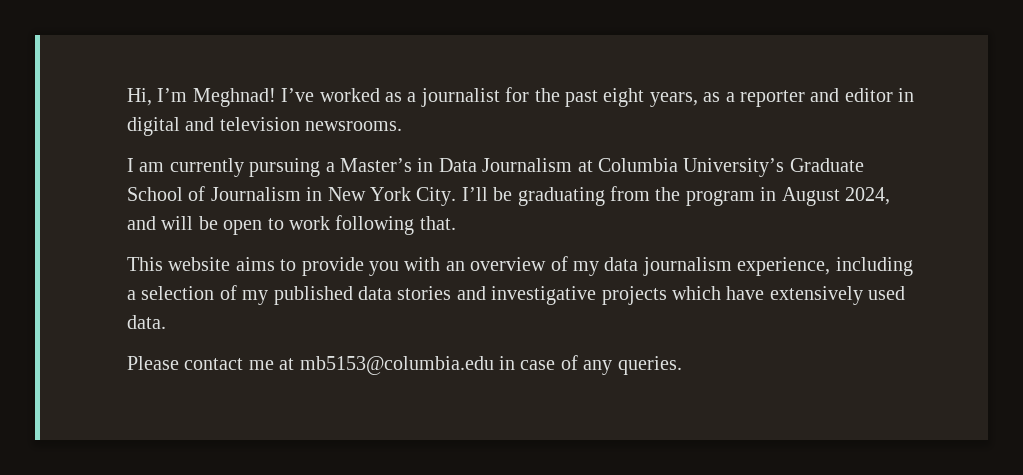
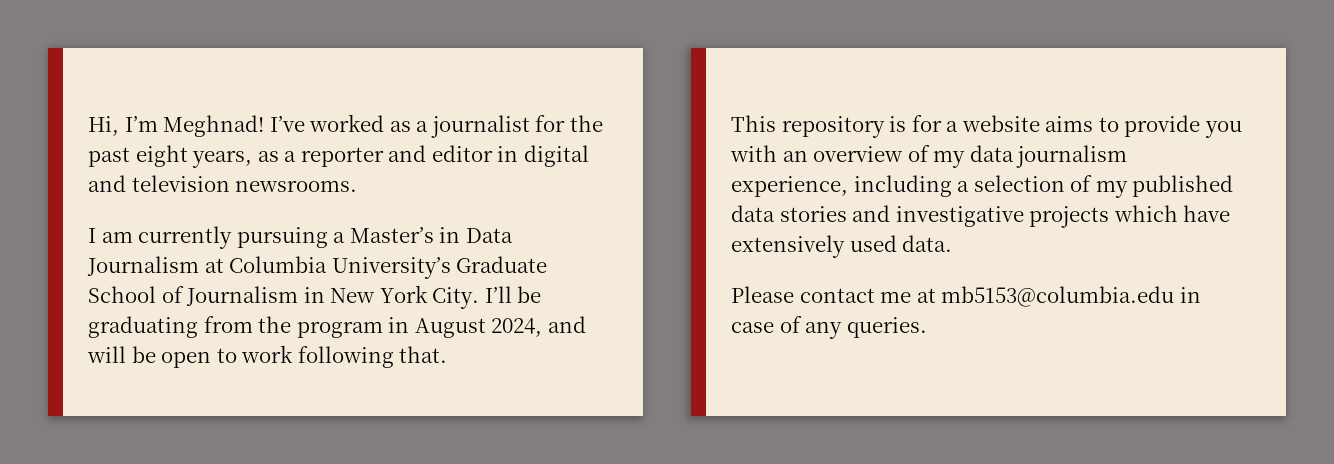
- This website aims to provide you with an overview of my data journalism experience, including a selection of my published data stories and investigative projects which have extensively used data.
+ This repository is for a website aims to provide you with an overview of my data journalism experience, including a selection of my published data stories and investigative projects which have extensively used data.

